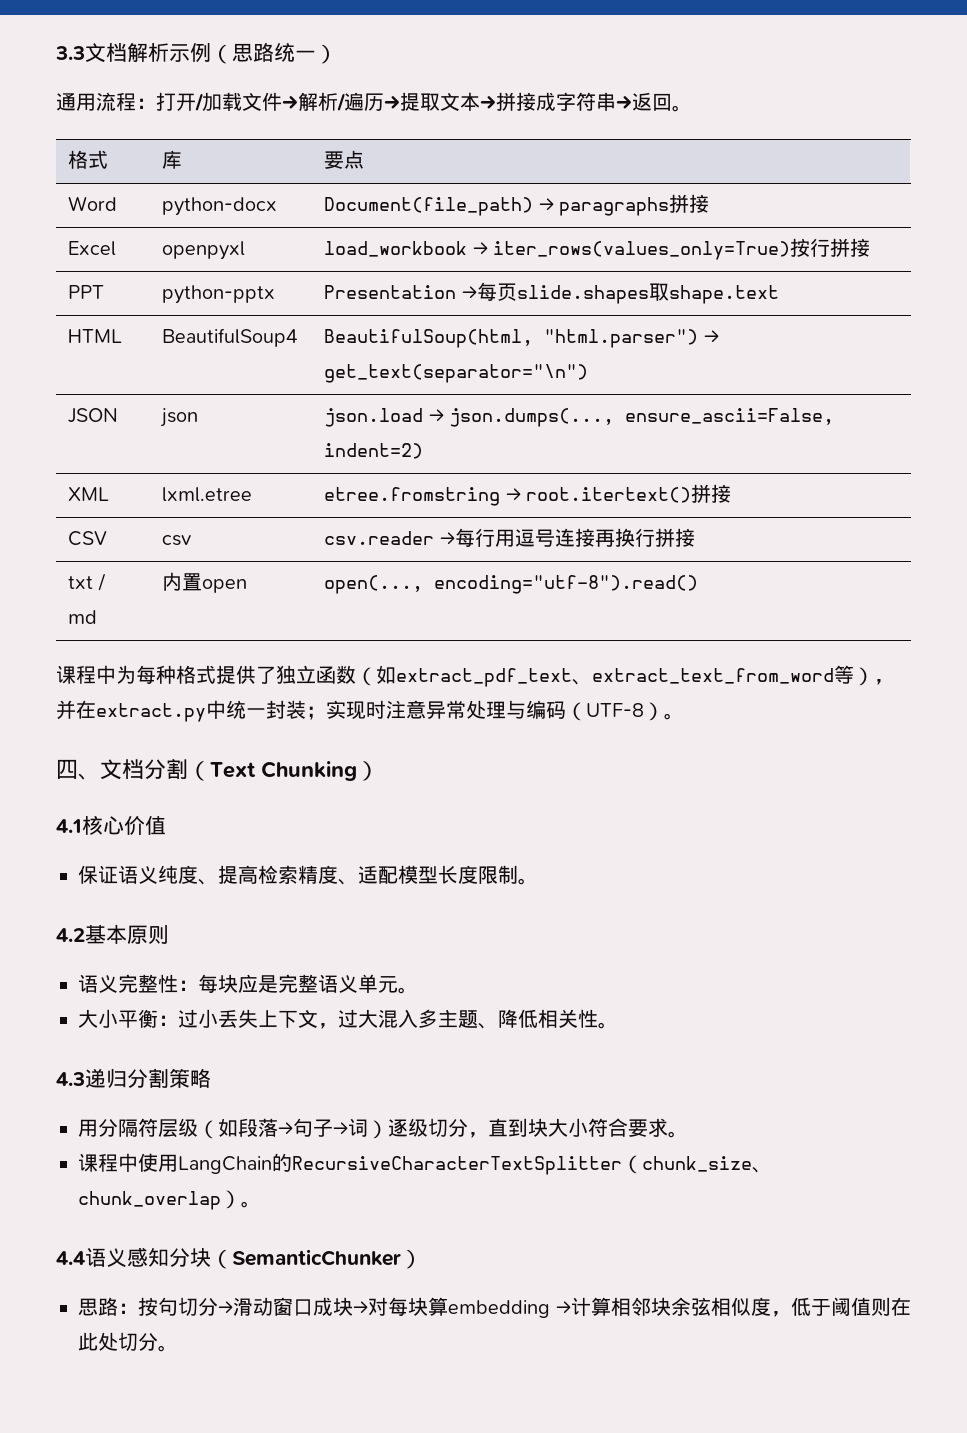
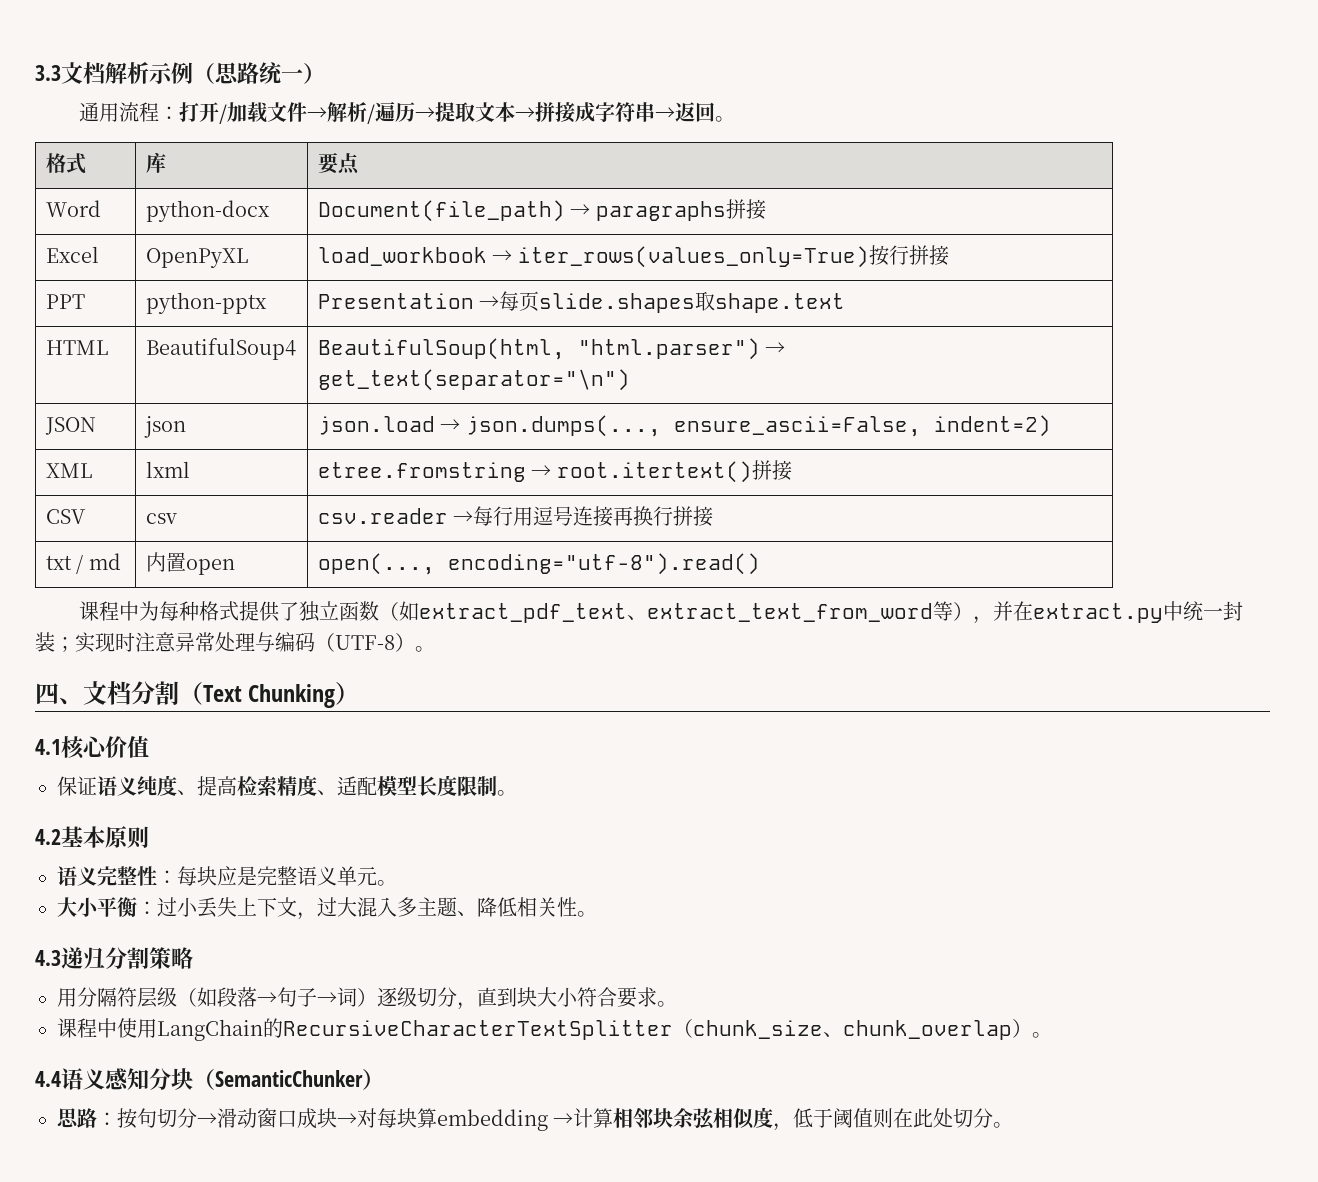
- Excel | openpyxl | load_workbook → iter_rows(values_only=True)按行拼接
+ Excel | OpenPyXL | load_workbook → iter_rows(values_only=True)按行拼接
- XML | lxml.etree | etree.fromstring → root.itertext()拼接
+ XML | lxml | etree.fromstring → root.itertext()拼接

